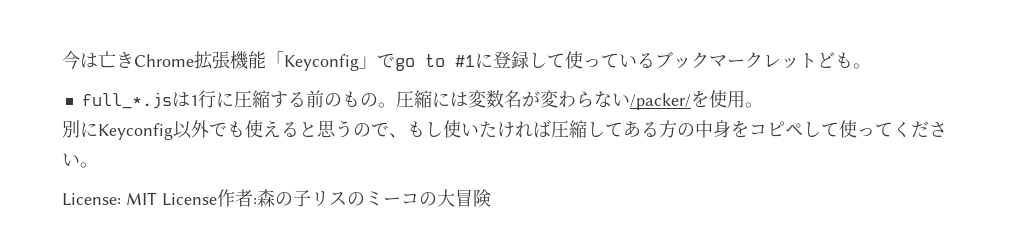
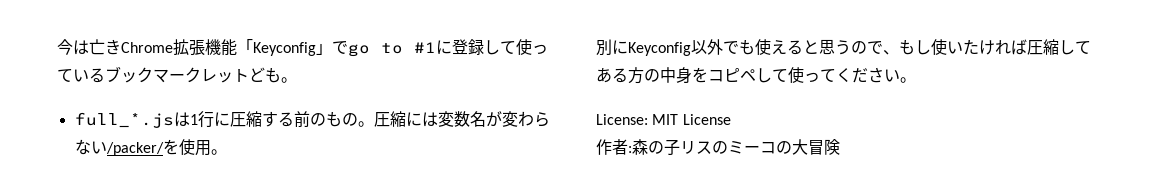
- License: MIT License作者:森の子リスのミーコの大冒険
+ License: MIT License
+ 作者:森の子リスのミーコの大冒険

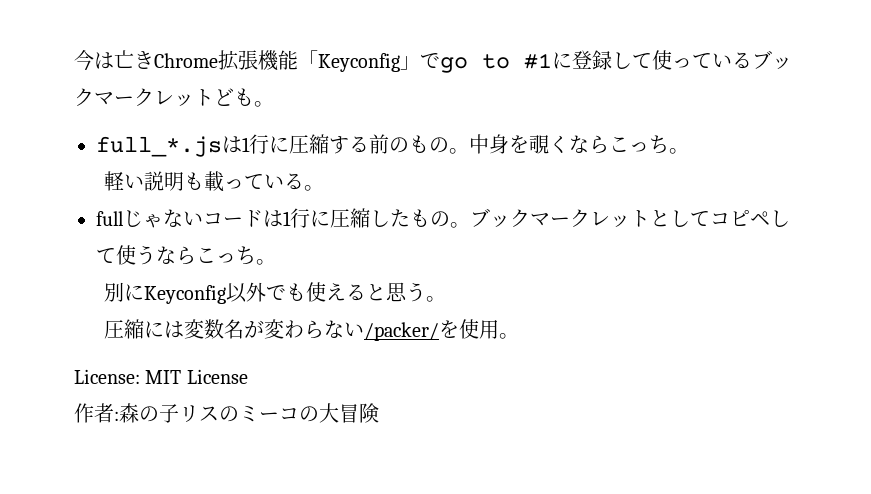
- full_*.jsは1行に圧縮する前のもの。圧縮には変数名が変わらない/packer/を使用。
+ full_*.jsは1行に圧縮する前のもの。中身を覗くならこっち。
+ 軽い説明も載っている。
+ fullじゃないコードは1行に圧縮したもの。ブックマークレットとしてコピペして使うならこっち。
+ 別にKeyconfig以外でも使えると思う。
+ 圧縮には変数名が変わらない/packer/を使用。
- 別にKeyconfig以外でも使えると思うので、もし使いたければ圧縮してある方の中身をコピペして使ってください。

